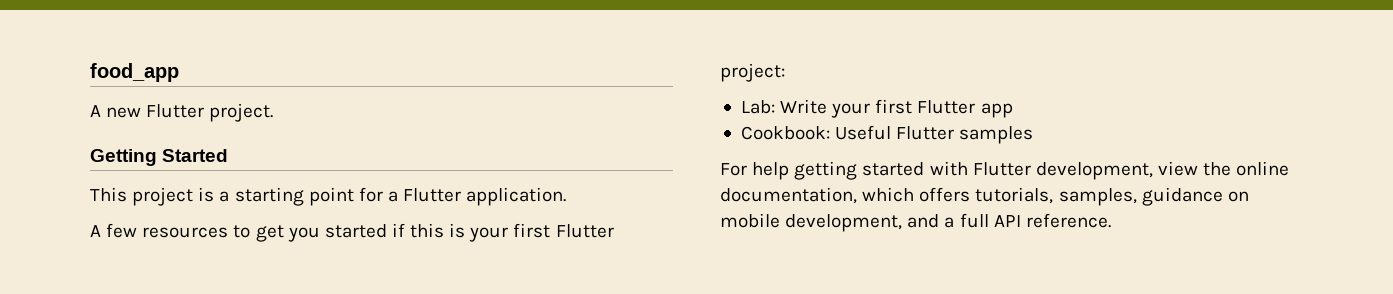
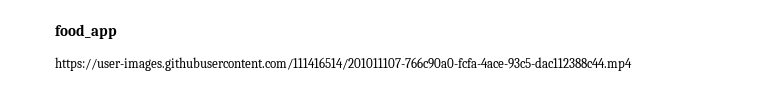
- A new Flutter project.
- Getting Started
- This project is a starting point for a Flutter application.
- A few resources to get you started if this is your first Flutter project:
- Lab: Write your first Flutter app
- Cookbook: Useful Flutter samples
- For help getting started with Flutter development, view the online documentation, which offers tutorials, samples, guidance on mobile development, and a full API reference.
+ https://user-images.githubusercontent.com/111416514/201011107-766c90a0-fcfa-4ace-93c5-dac112388c44.mp4

